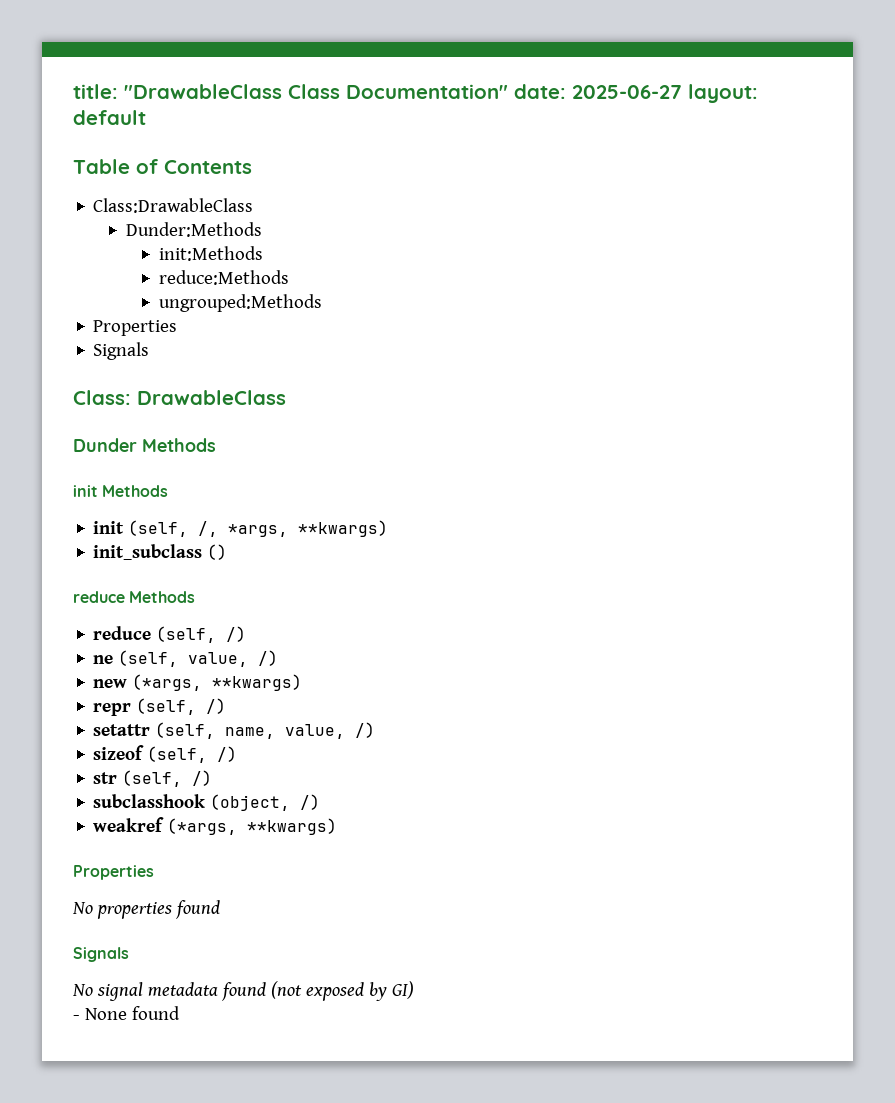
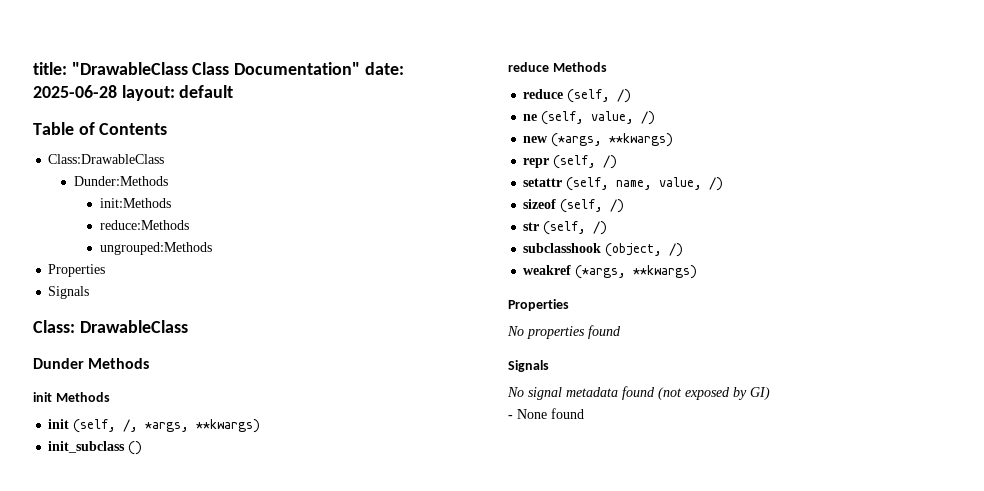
- title: "DrawableClass Class Documentation" date: 2025-06-27 layout: default
+ title: "DrawableClass Class Documentation" date: 2025-06-28 layout: default

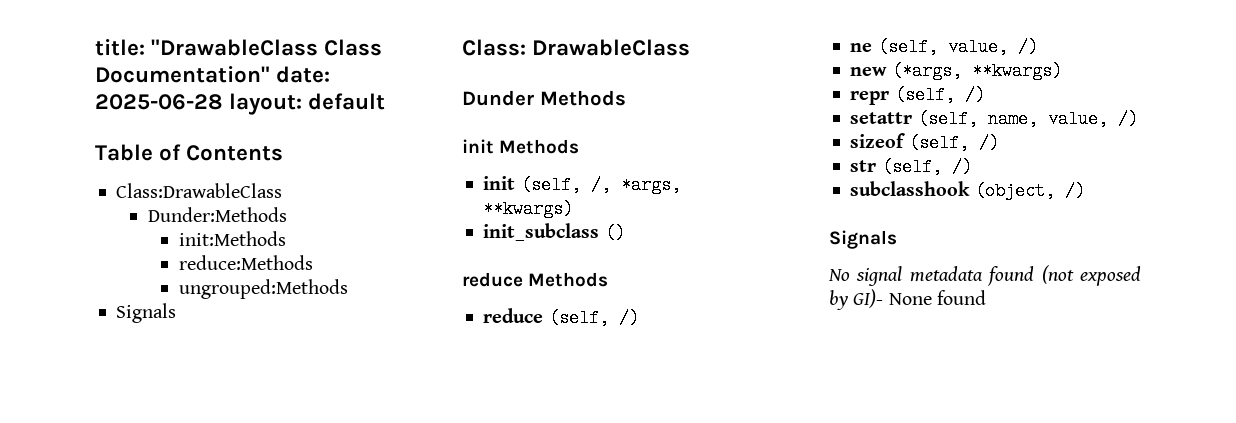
  ungrouped:Methods
- Properties
- weakref (*args, **kwargs)
- Properties
- No properties found
- No signal metadata found (not exposed by GI)
- - None found
+ No signal metadata found (not exposed by GI)- None found

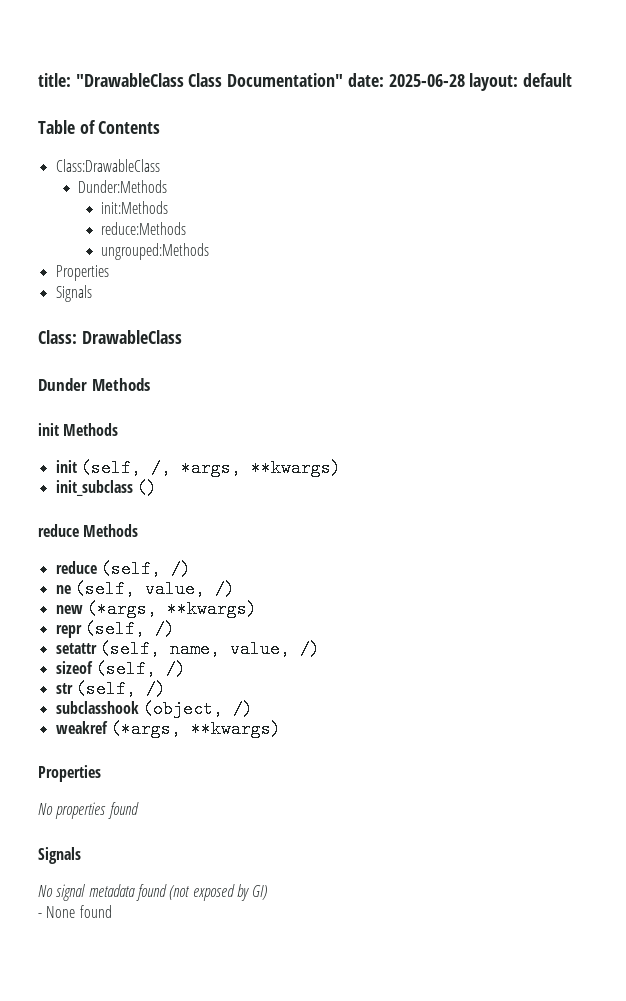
  ungrouped:Methods
+ Properties
+ weakref (*args, **kwargs)
+ Properties
+ No properties found
- No signal metadata found (not exposed by GI)- None found
+ No signal metadata found (not exposed by GI)
+ - None found

